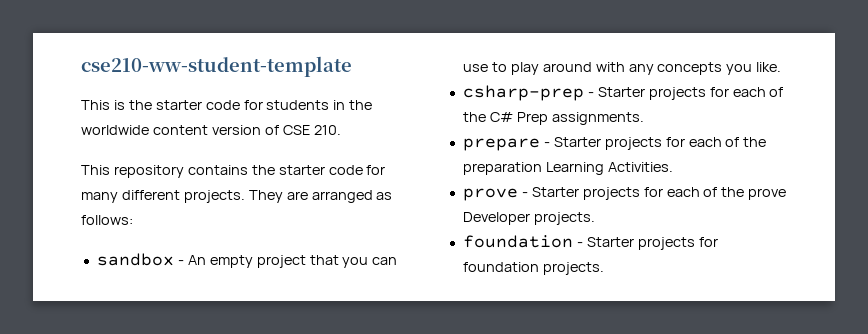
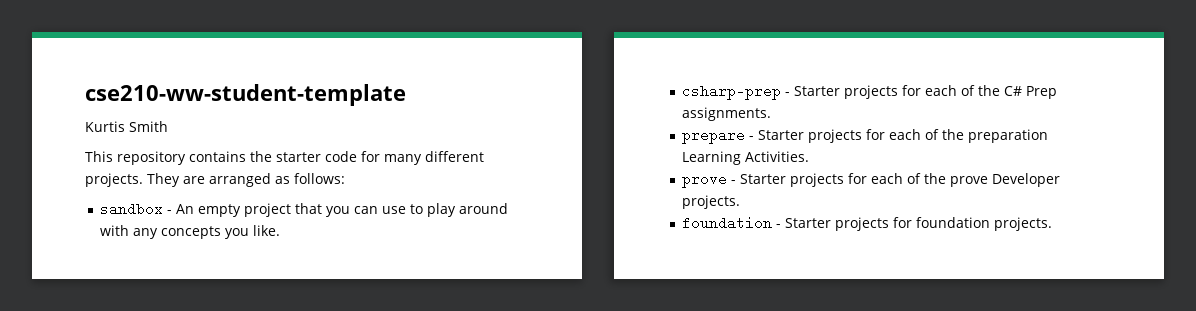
- This is the starter code for students in the worldwide content version of CSE 210.
+ Kurtis Smith

